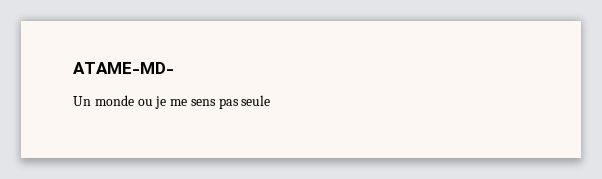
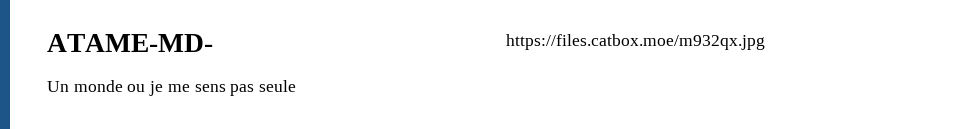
- Un monde ou je me sens pas seule
+ Un monde ou je me sens pas seule https://files.catbox.moe/m932qx.jpg

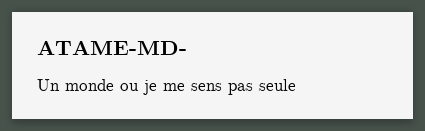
- Un monde ou je me sens pas seule https://files.catbox.moe/m932qx.jpg
+ Un monde ou je me sens pas seule

